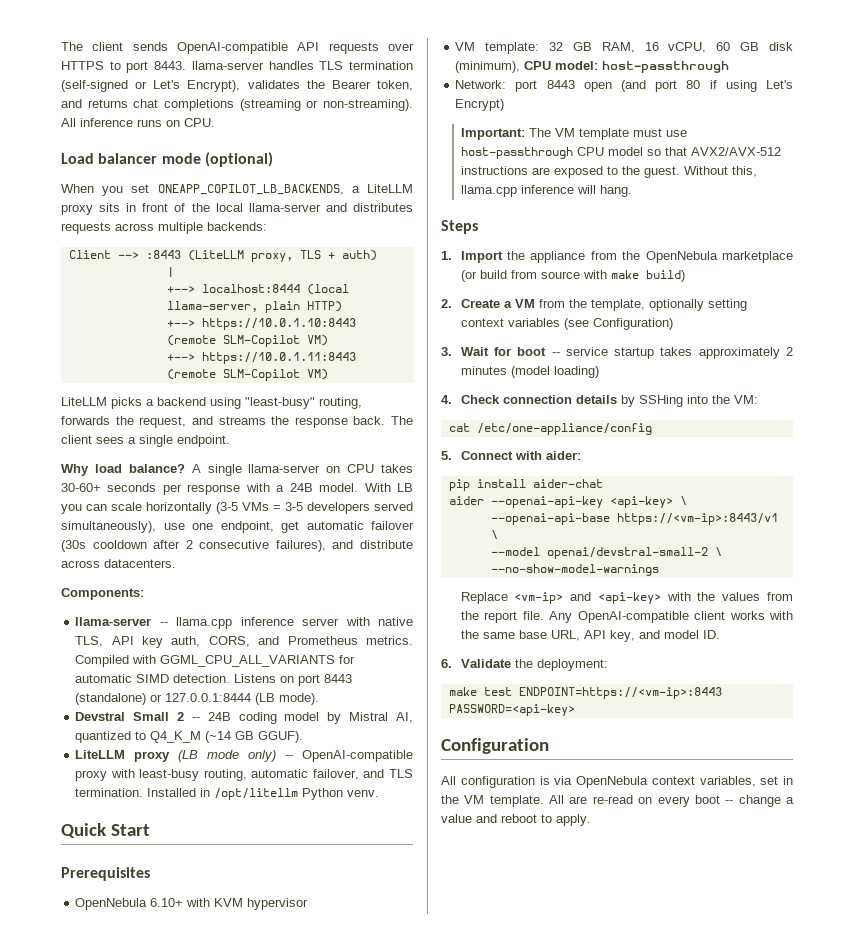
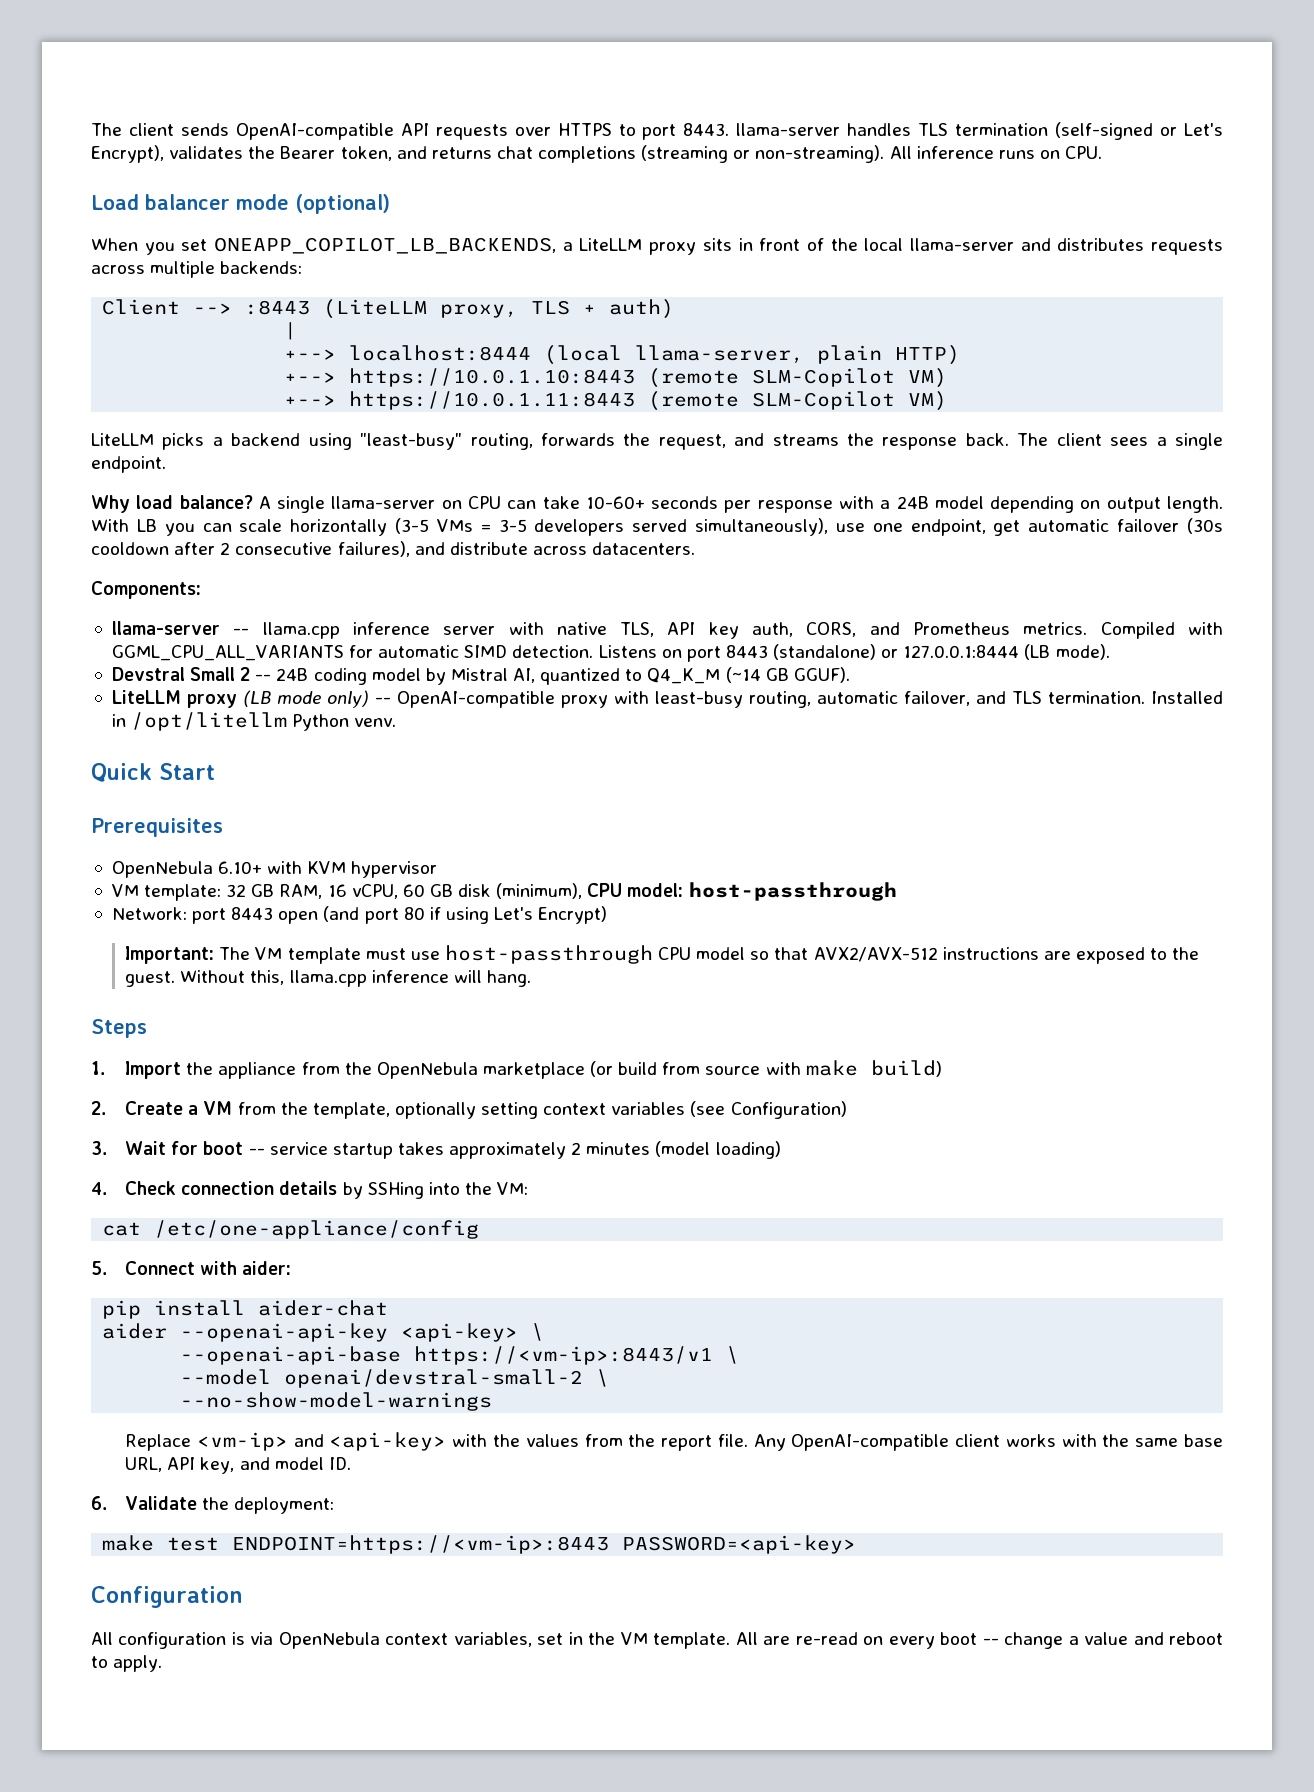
- A single llama-server on CPU takes 30-60+ seconds per response with a 24B model.
+ A single llama-server on CPU can take 10-60+ seconds per response with a 24B model depending on output length.

